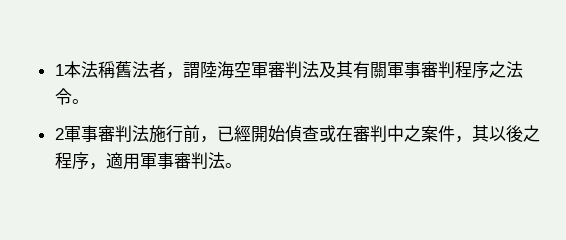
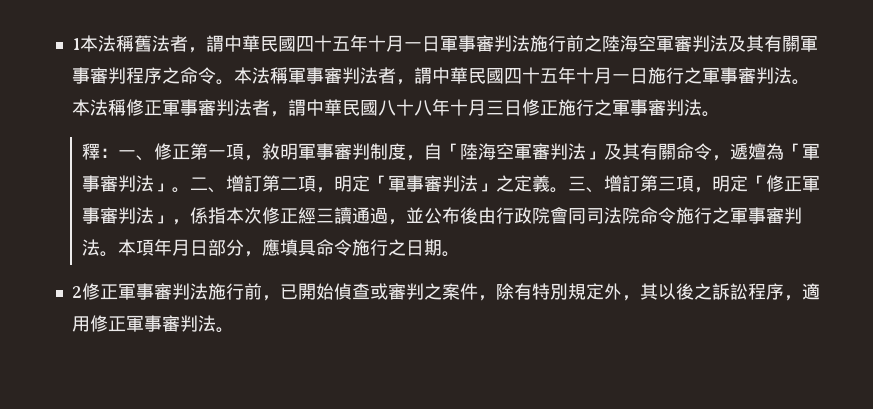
- 1本法稱舊法者，謂陸海空軍審判法及其有關軍事審判程序之法令。
+ 1本法稱舊法者，謂中華民國四十五年十月一日軍事審判法施行前之陸海空軍審判法及其有關軍事審判程序之命令。本法稱軍事審判法者，謂中華民國四十五年十月一日施行之軍事審判法。本法稱修正軍事審判法者，謂中華民國八十八年十月三日修正施行之軍事審判法。
+ 釋：一、修正第一項，敘明軍事審判制度，自「陸海空軍審判法」及其有關命令，遞嬗為「軍事審判法」。二、增訂第二項，明定「軍事審判法」之定義。三、增訂第三項，明定「修正軍事審判法」，係指本次修正經三讀通過，並公布後由行政院會同司法院命令施行之軍事審判法。本項年月日部分，應填具命令施行之日期。
- 2軍事審判法施行前，已經開始偵查或在審判中之案件，其以後之程序，適用軍事審判法。
+ 2修正軍事審判法施行前，已開始偵查或審判之案件，除有特別規定外，其以後之訴訟程序，適用修正軍事審判法。

